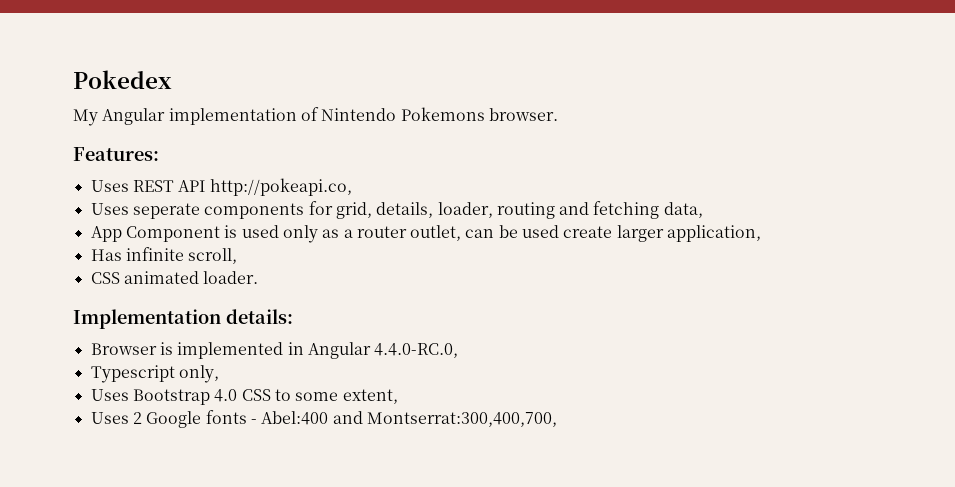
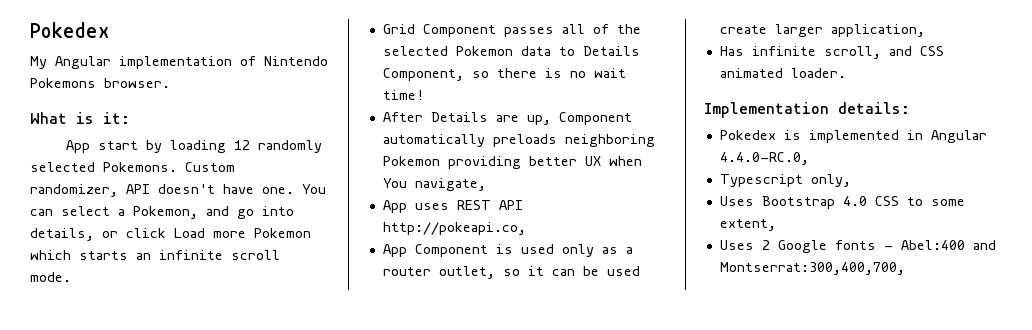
- Features:
- Uses REST API http://pokeapi.co,
- Uses seperate components for grid, details, loader, routing and fetching data,
+ What is it:
+ App start by loading 12 randomly selected Pokemons. Custom randomizer, API doesn't have one. You can select a Pokemon, and go into details, or click Load more Pokemon which starts an infinite scroll mode.
+ Grid Component passes all of the selected Pokemon data to Details Component, so there is no wait time!
+ After Details are up, Component automatically preloads neighboring Pokemon providing better UX when You navigate,
+ App uses REST API http://pokeapi.co,
- App Component is used only as a router outlet, can be used create larger application,
+ App Component is used only as a router outlet, so it can be used create larger application,
- Has infinite scroll,
- CSS animated loader.
+ Has infinite scroll, and CSS animated loader.
- Browser is implemented in Angular 4.4.0-RC.0,
+ Pokedex is implemented in Angular 4.4.0-RC.0,

